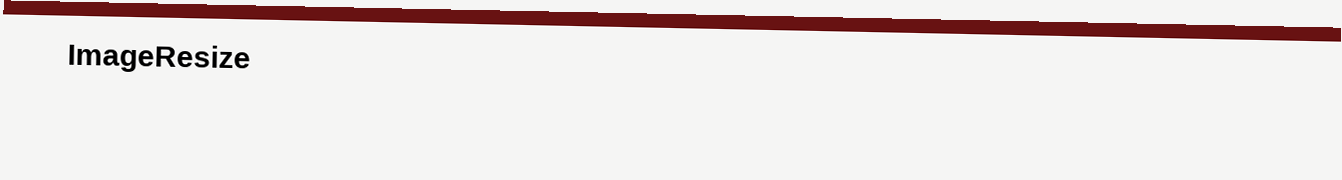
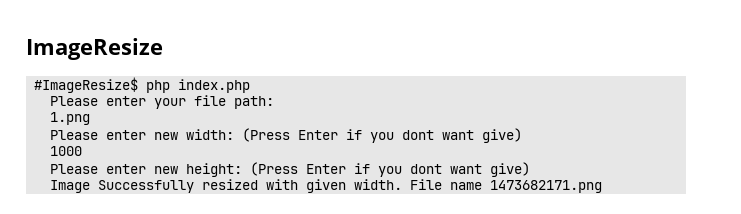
+ #ImageResize$ php index.php
+ Please enter your file path:
+ 1.png
+ Please enter new width: (Press Enter if you dont want give)
+ 1000
+ Please enter new height: (Press Enter if you dont want give)
+ Image Successfully resized with given width. File name 1473682171.png

